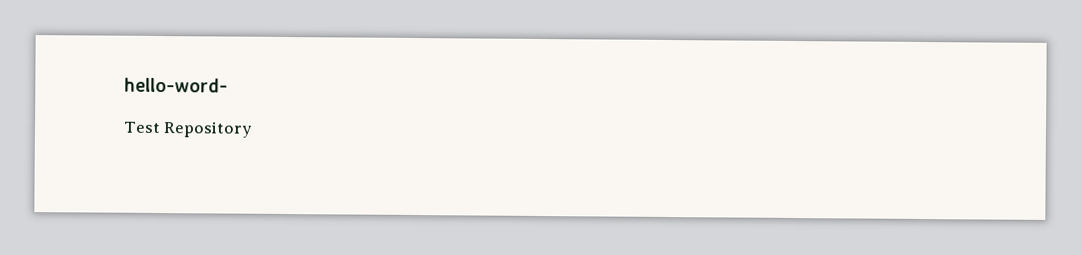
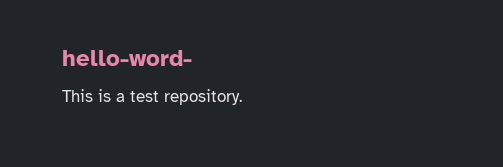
- Test Repository
+ This is a test repository.

